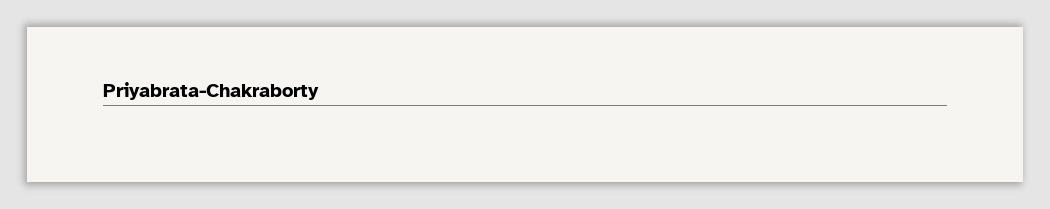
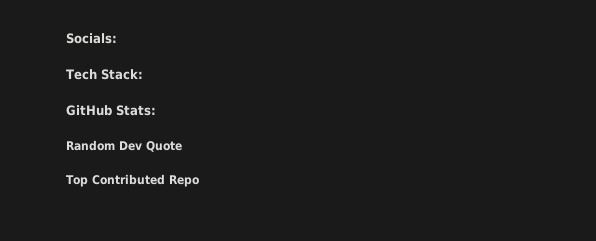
- Priyabrata-Chakraborty
+ Socials:
+ Tech Stack:
+ GitHub Stats:
+ Random Dev Quote
+ Top Contributed Repo

